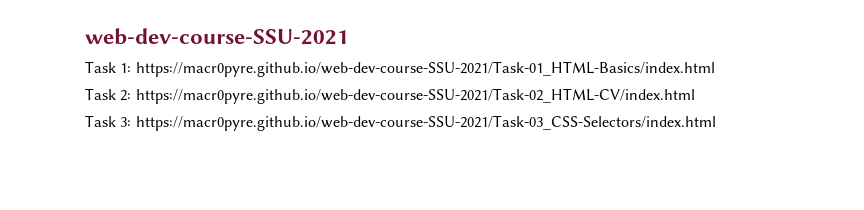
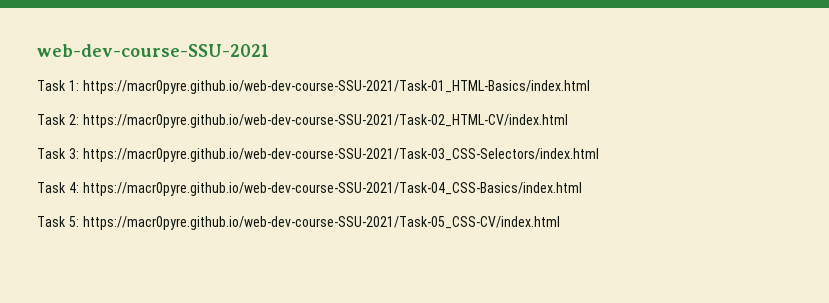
+ Task 4: https://macr0pyre.github.io/web-dev-course-SSU-2021/Task-04_CSS-Basics/index.html
+ Task 5: https://macr0pyre.github.io/web-dev-course-SSU-2021/Task-05_CSS-CV/index.html

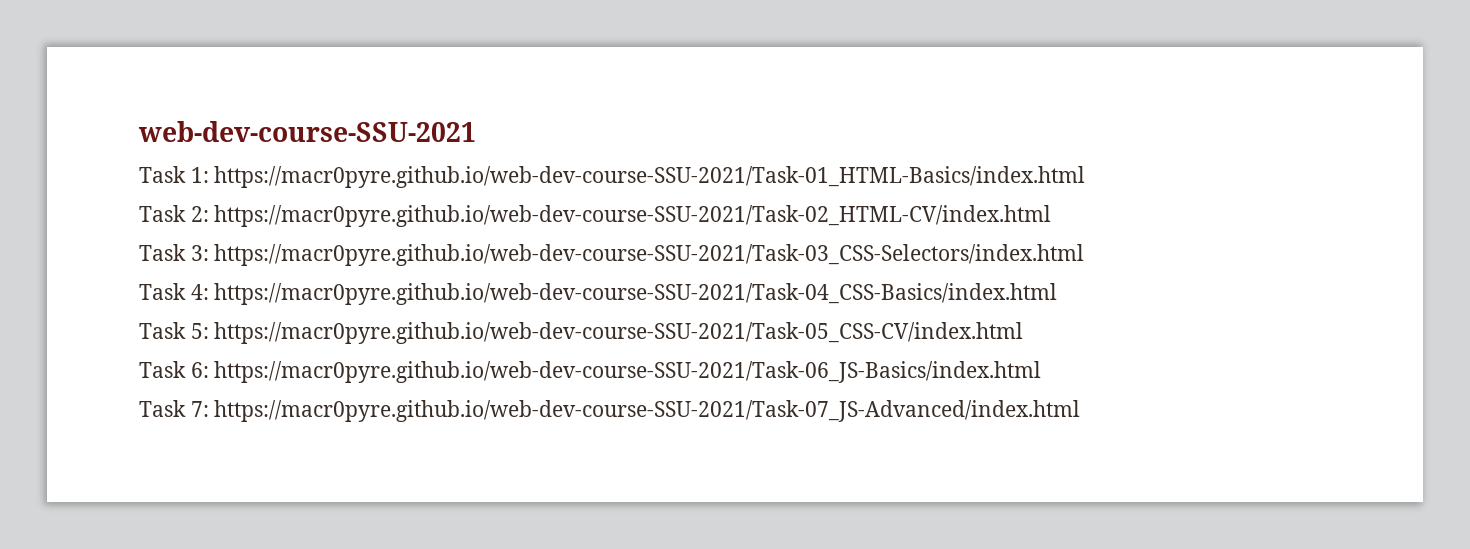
+ Task 6: https://macr0pyre.github.io/web-dev-course-SSU-2021/Task-06_JS-Basics/index.html
+ Task 7: https://macr0pyre.github.io/web-dev-course-SSU-2021/Task-07_JS-Advanced/index.html

